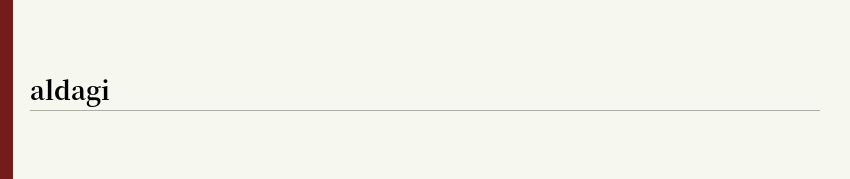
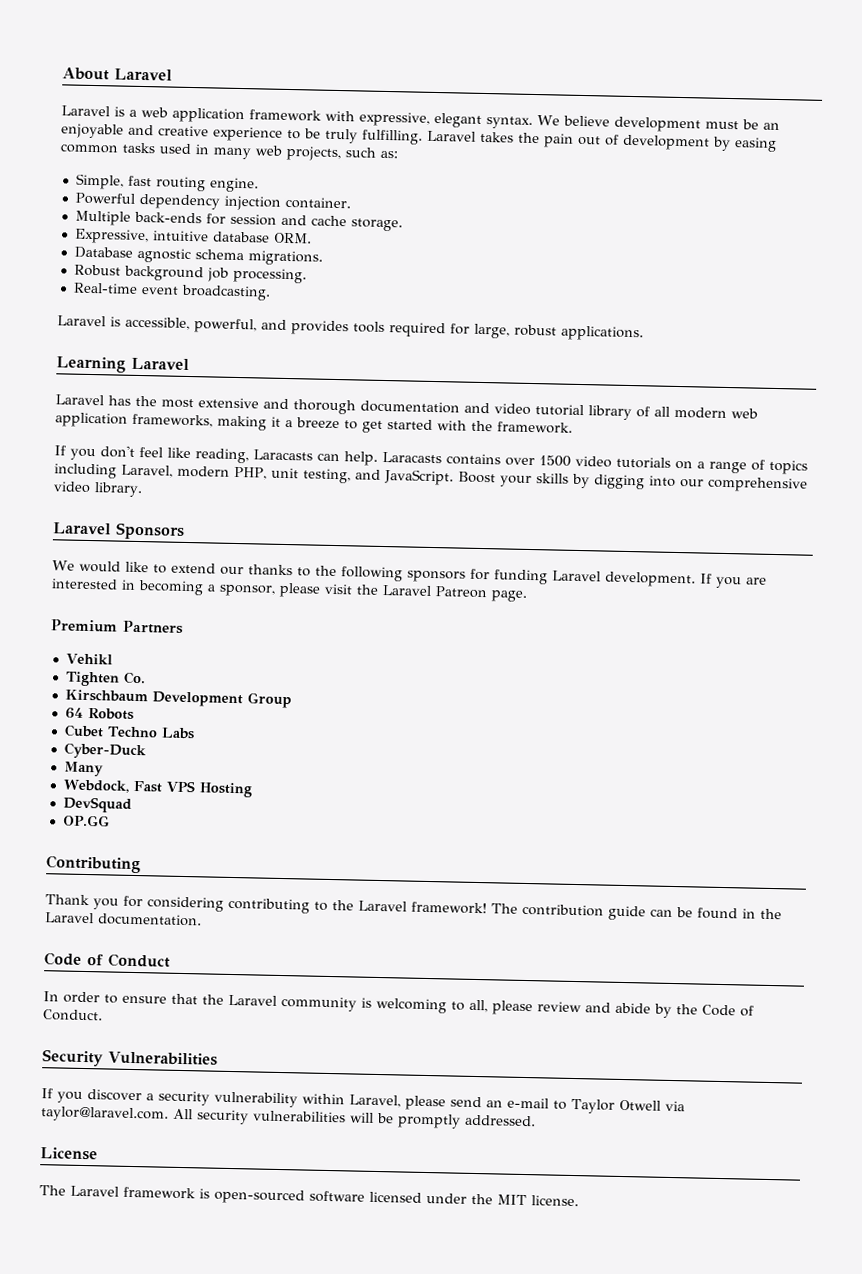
- aldagi
+ About Laravel
+ Laravel is a web application framework with expressive, elegant syntax. We believe development must be an enjoyable and creative experience to be truly fulfilling. Laravel takes the pain out of development by easing common tasks used in many web projects, such as:
+ Simple, fast routing engine.
+ Powerful dependency injection container.
+ Multiple back-ends for session and cache storage.
+ Expressive, intuitive database ORM.
+ Database agnostic schema migrations.
+ Robust background job processing.
+ Real-time event broadcasting.
+ Laravel is accessible, powerful, and provides tools required for large, robust applications.
+ Learning Laravel
+ Laravel has the most extensive and thorough documentation and video tutorial library of all modern web application frameworks, making it a breeze to get started with the framework.
+ If you don't feel like reading, Laracasts can help. Laracasts contains over 1500 video tutorials on a range of topics including Laravel, modern PHP, unit testing, and JavaScript. Boost your skills by digging into our comprehensive video library.
+ Laravel Sponsors
+ We would like to extend our thanks to the following sponsors for funding Laravel development. If you are interested in becoming a sponsor, please visit the Laravel Patreon page.
+ Premium Partners
+ Vehikl
+ Tighten Co.
+ Kirschbaum Development Group
+ 64 Robots
+ Cubet Techno Labs
+ Cyber-Duck
+ Many
+ Webdock, Fast VPS Hosting
+ DevSquad
+ OP.GG
+ Contributing
+ Thank you for considering contributing to the Laravel framework! The contribution guide can be found in the Laravel documentation.
+ Code of Conduct
+ In order to ensure that the Laravel community is welcoming to all, please review and abide by the Code of Conduct.
+ Security Vulnerabilities
+ If you discover a security vulnerability within Laravel, please send an e-mail to Taylor Otwell via taylor@laravel.com. All security vulnerabilities will be promptly addressed.
+ License
+ The Laravel framework is open-sourced software licensed under the MIT license.

